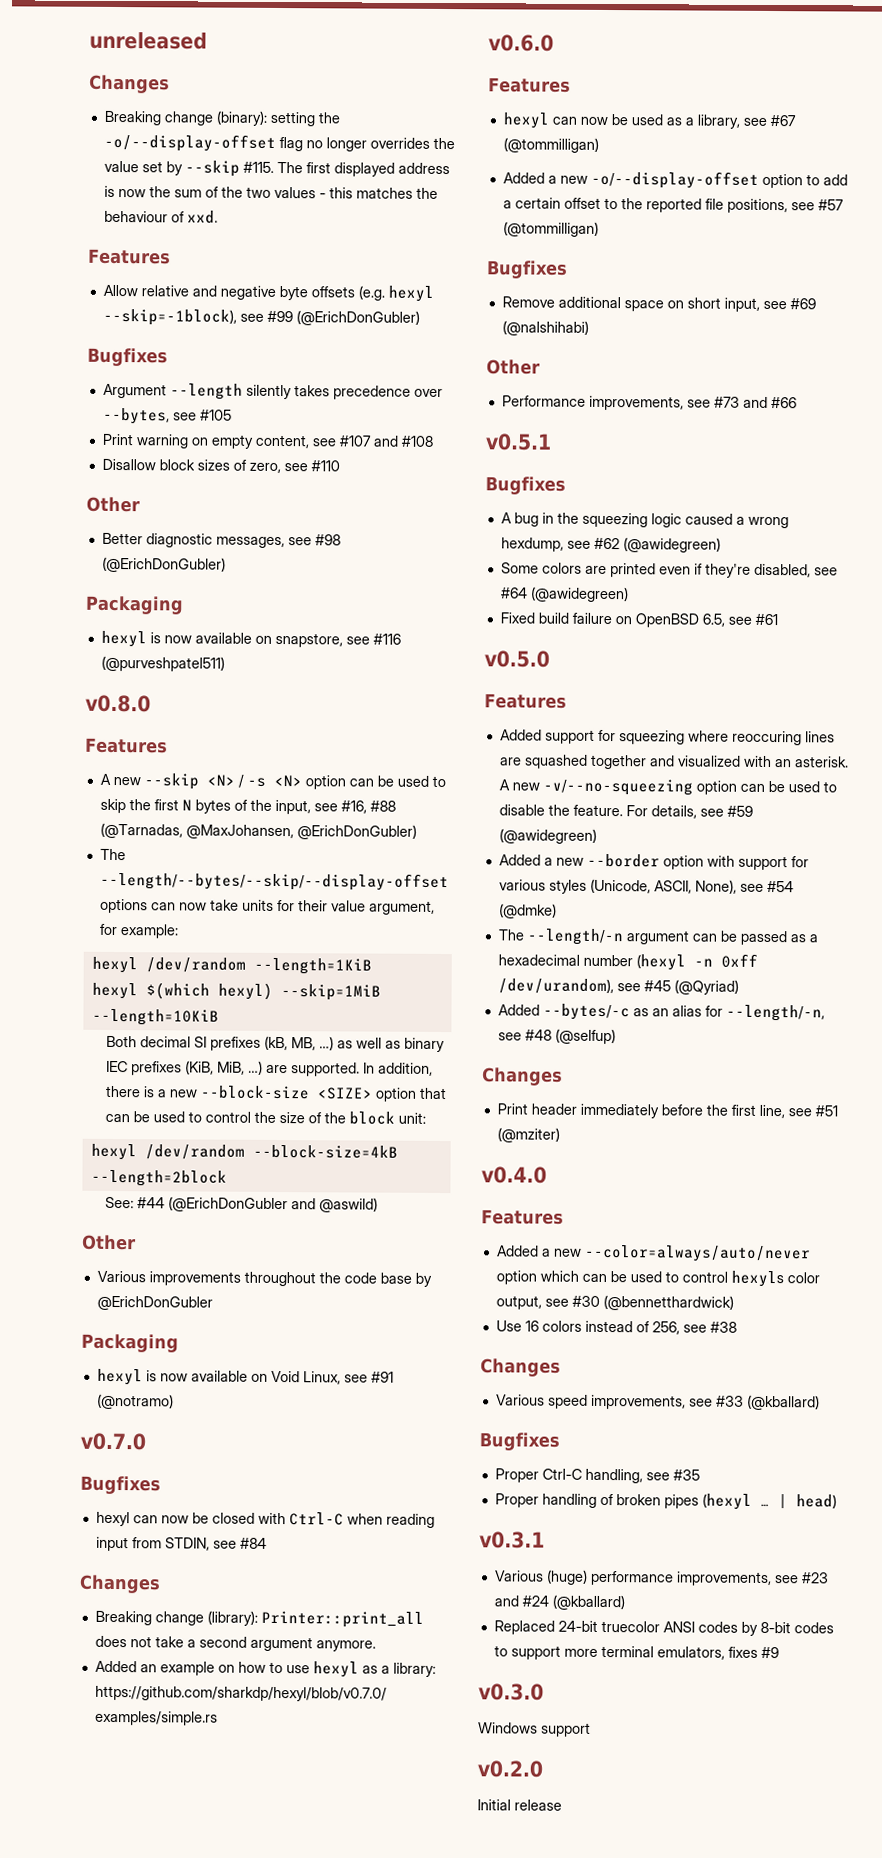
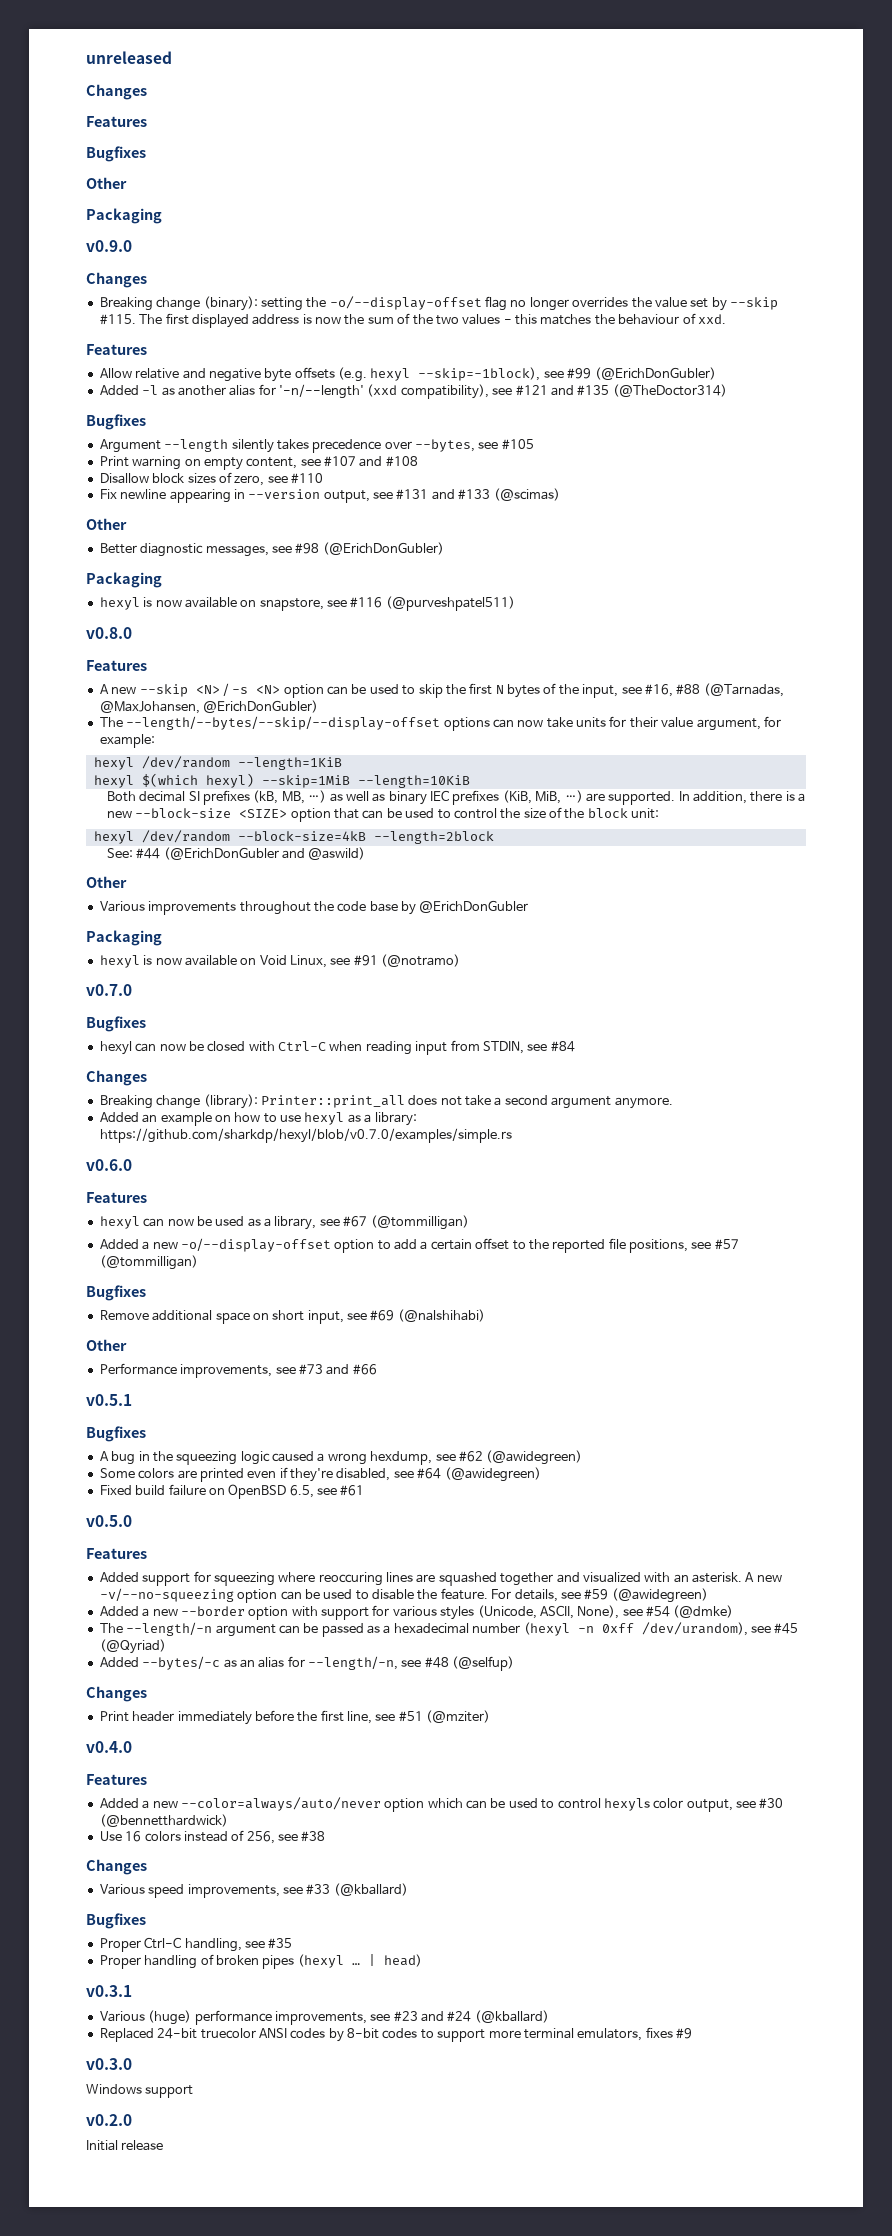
  unreleased
+ Changes
+ Features
+ Bugfixes
+ Other
+ Packaging
+ v0.9.0
+ Added -l as another alias for '-n/--length' (xxd compatibility), see #121 and #135 (@TheDoctor314)
+ Fix newline appearing in --version output, see #131 and #133 (@scimas)

